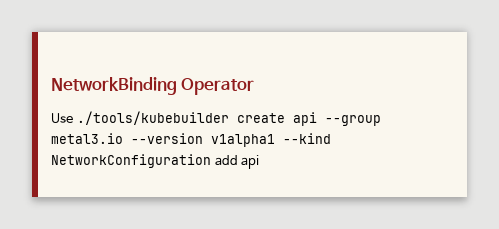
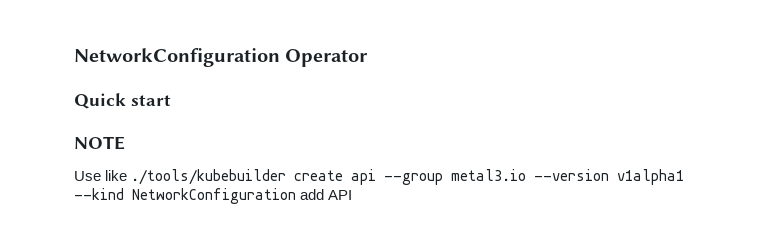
- NetworkBinding Operator
+ NetworkConfiguration Operator
+ Quick start
+ NOTE
- Use ./tools/kubebuilder create api --group metal3.io --version v1alpha1 --kind NetworkConfiguration add api
+ Use like ./tools/kubebuilder create api --group metal3.io --version v1alpha1 --kind NetworkConfiguration add API

